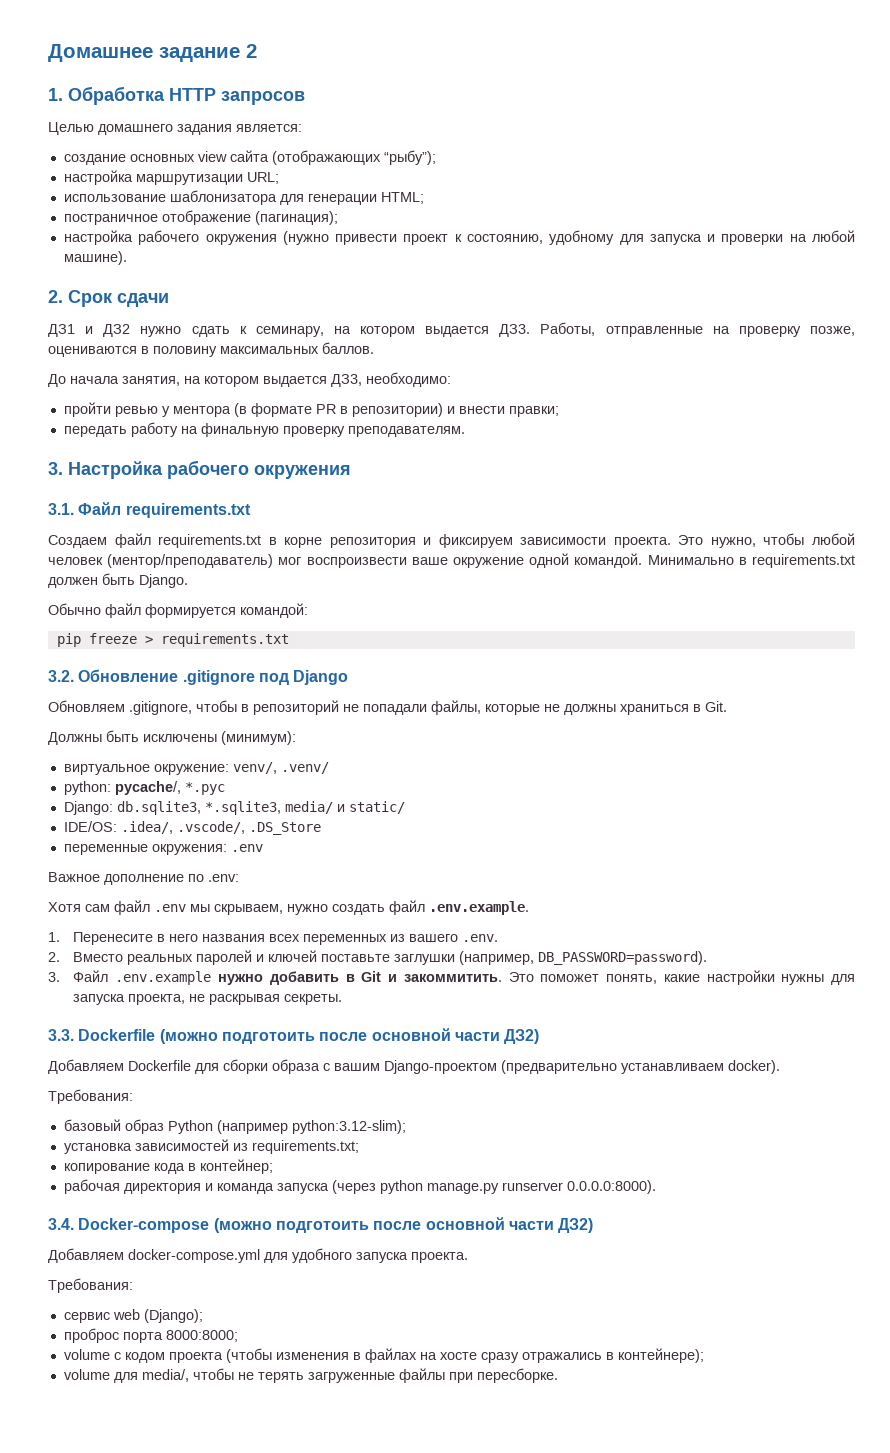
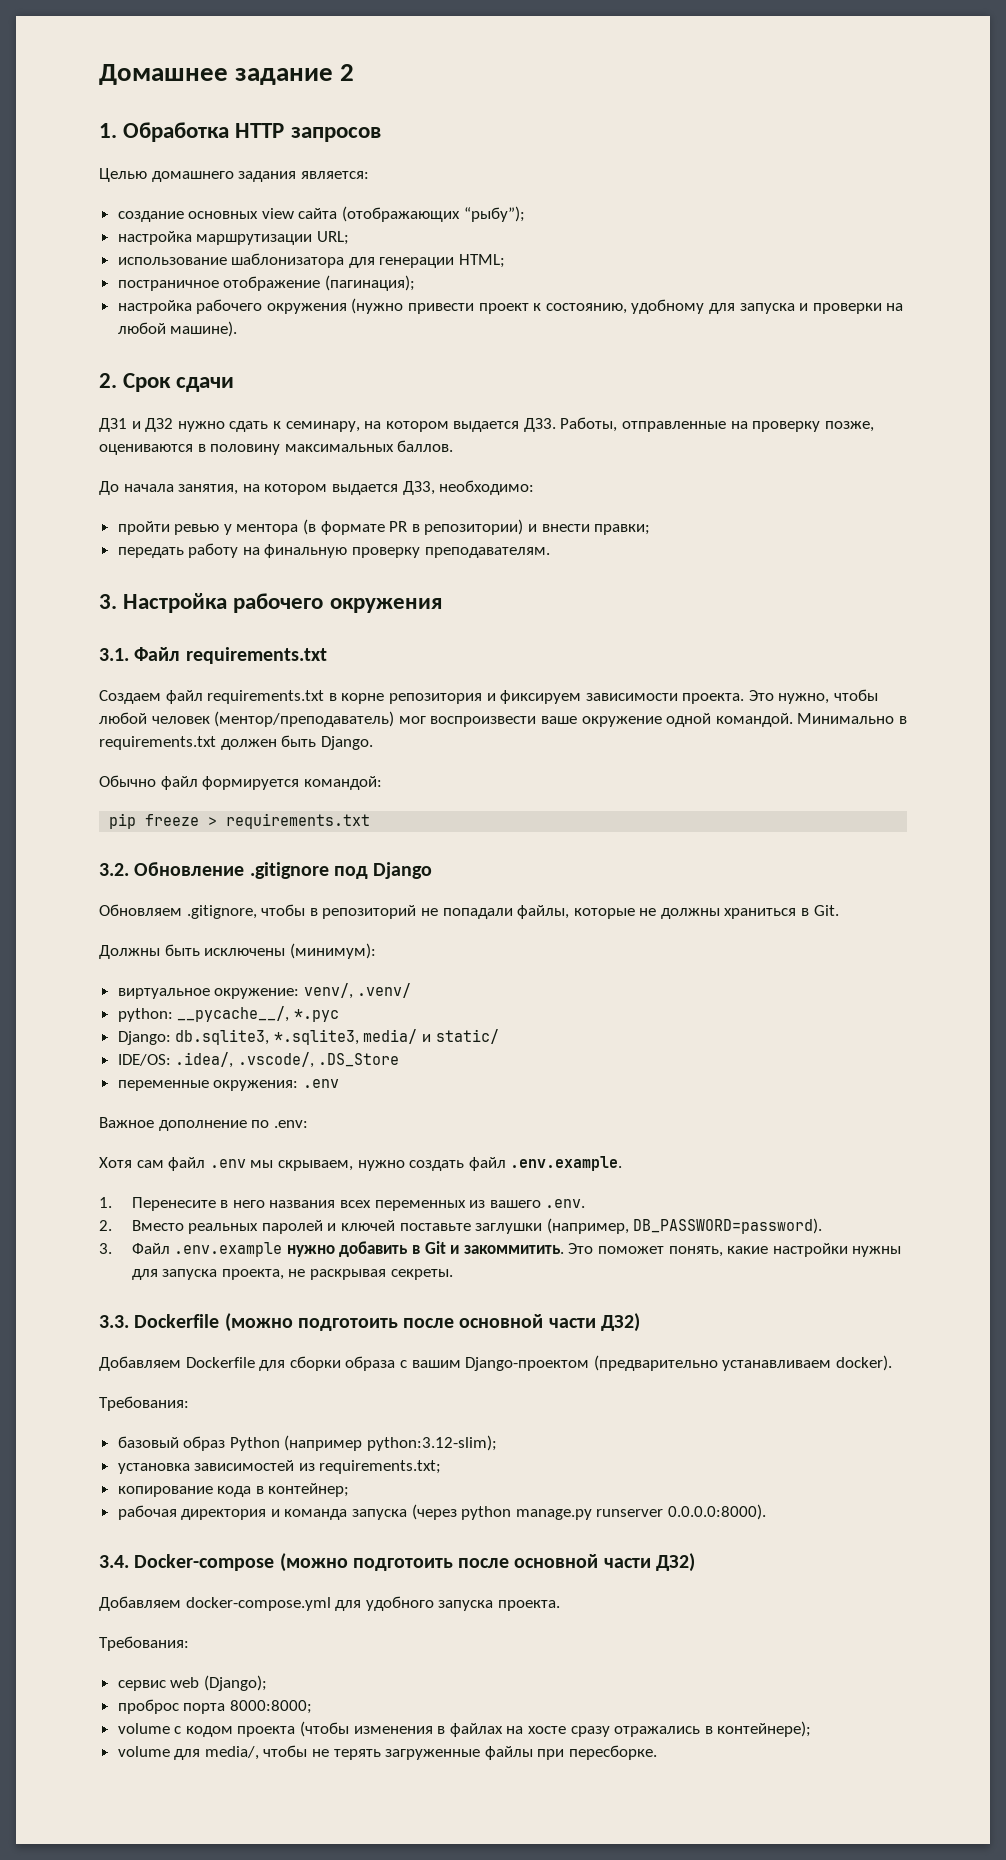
- python: pycache/, *.pyc
+ python: __pycache__/, *.pyc

